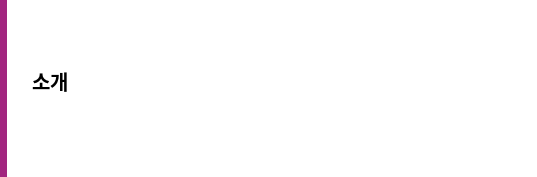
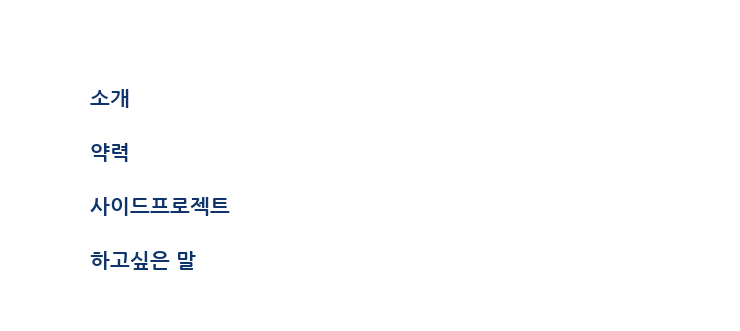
+ 약력
+ 사이드프로젝트
+ 하고싶은 말

